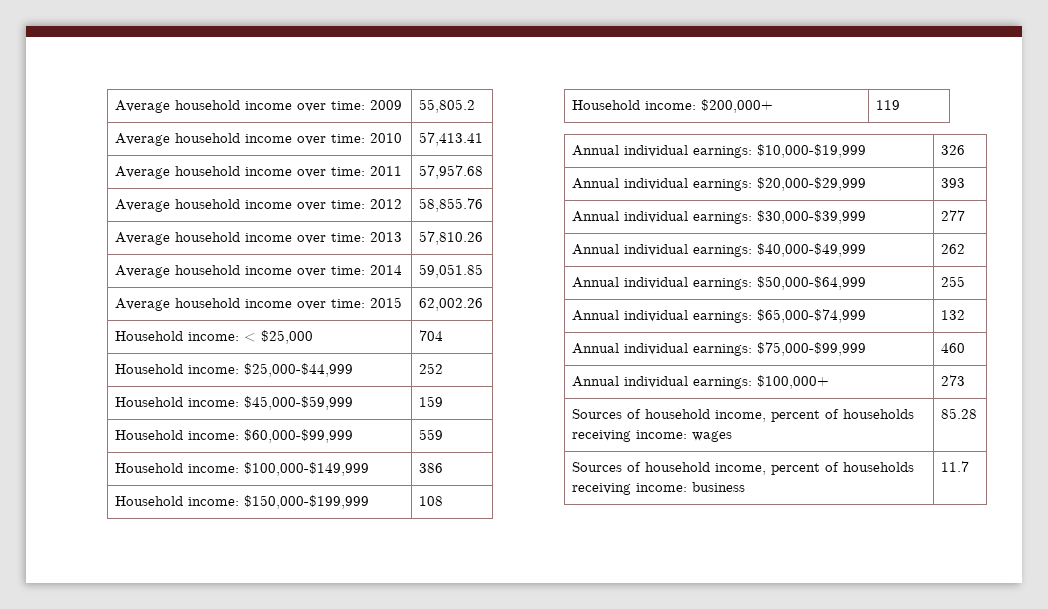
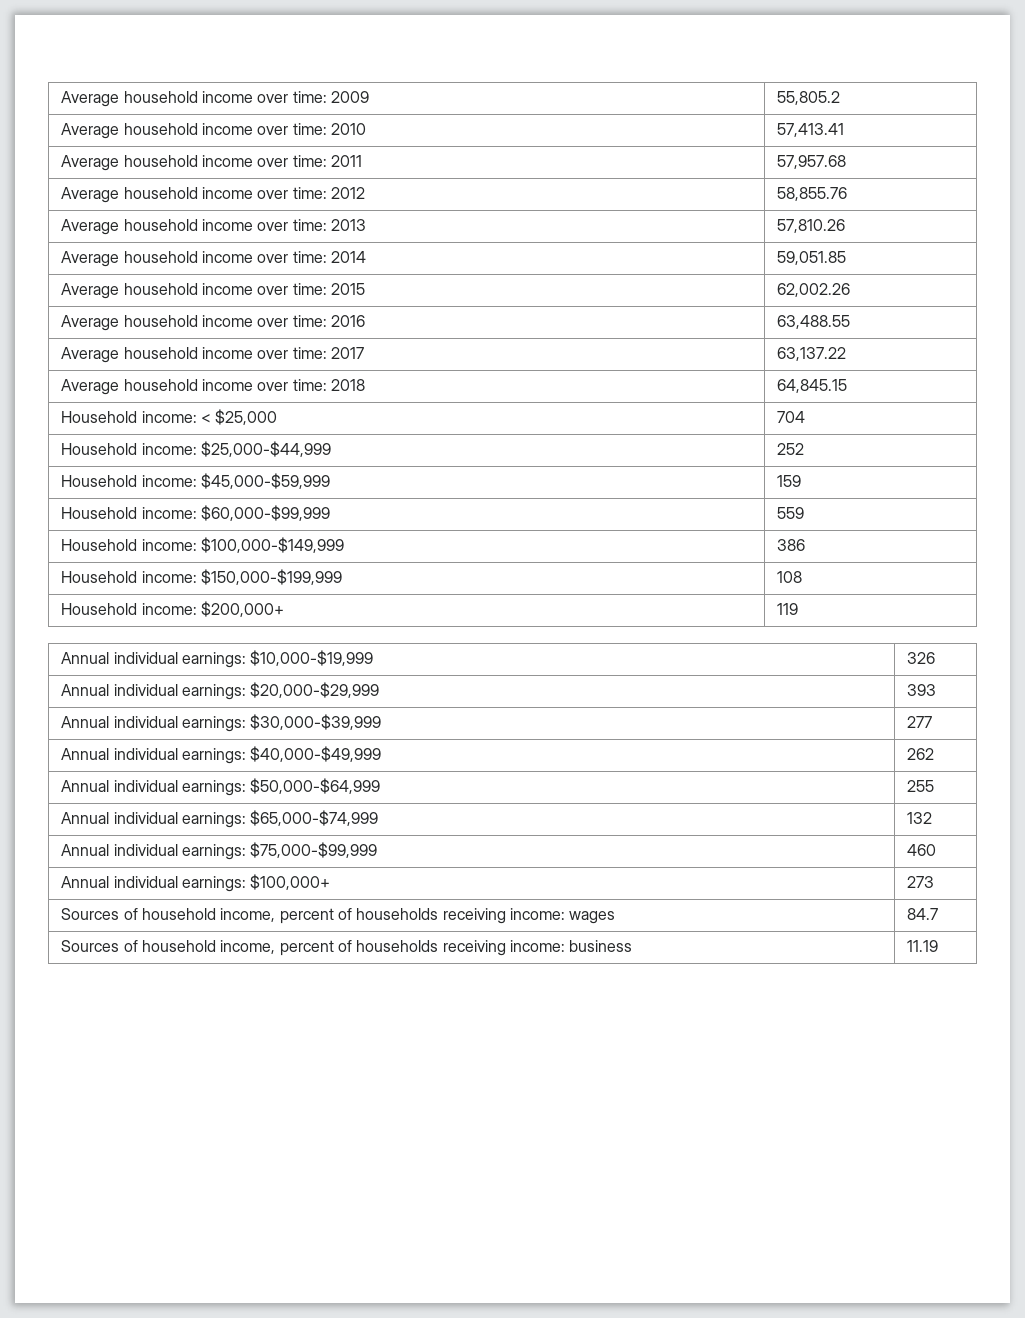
+ Average household income over time: 2016 | 63,488.55
+ Average household income over time: 2017 | 63,137.22
+ Average household income over time: 2018 | 64,845.15
- Sources of household income, percent of households receiving income: wages | 85.28
+ Sources of household income, percent of households receiving income: wages | 84.7
- Sources of household income, percent of households receiving income: business | 11.7
+ Sources of household income, percent of households receiving income: business | 11.19

